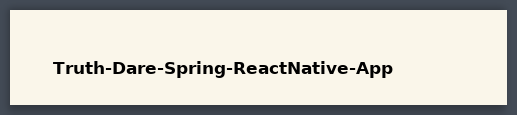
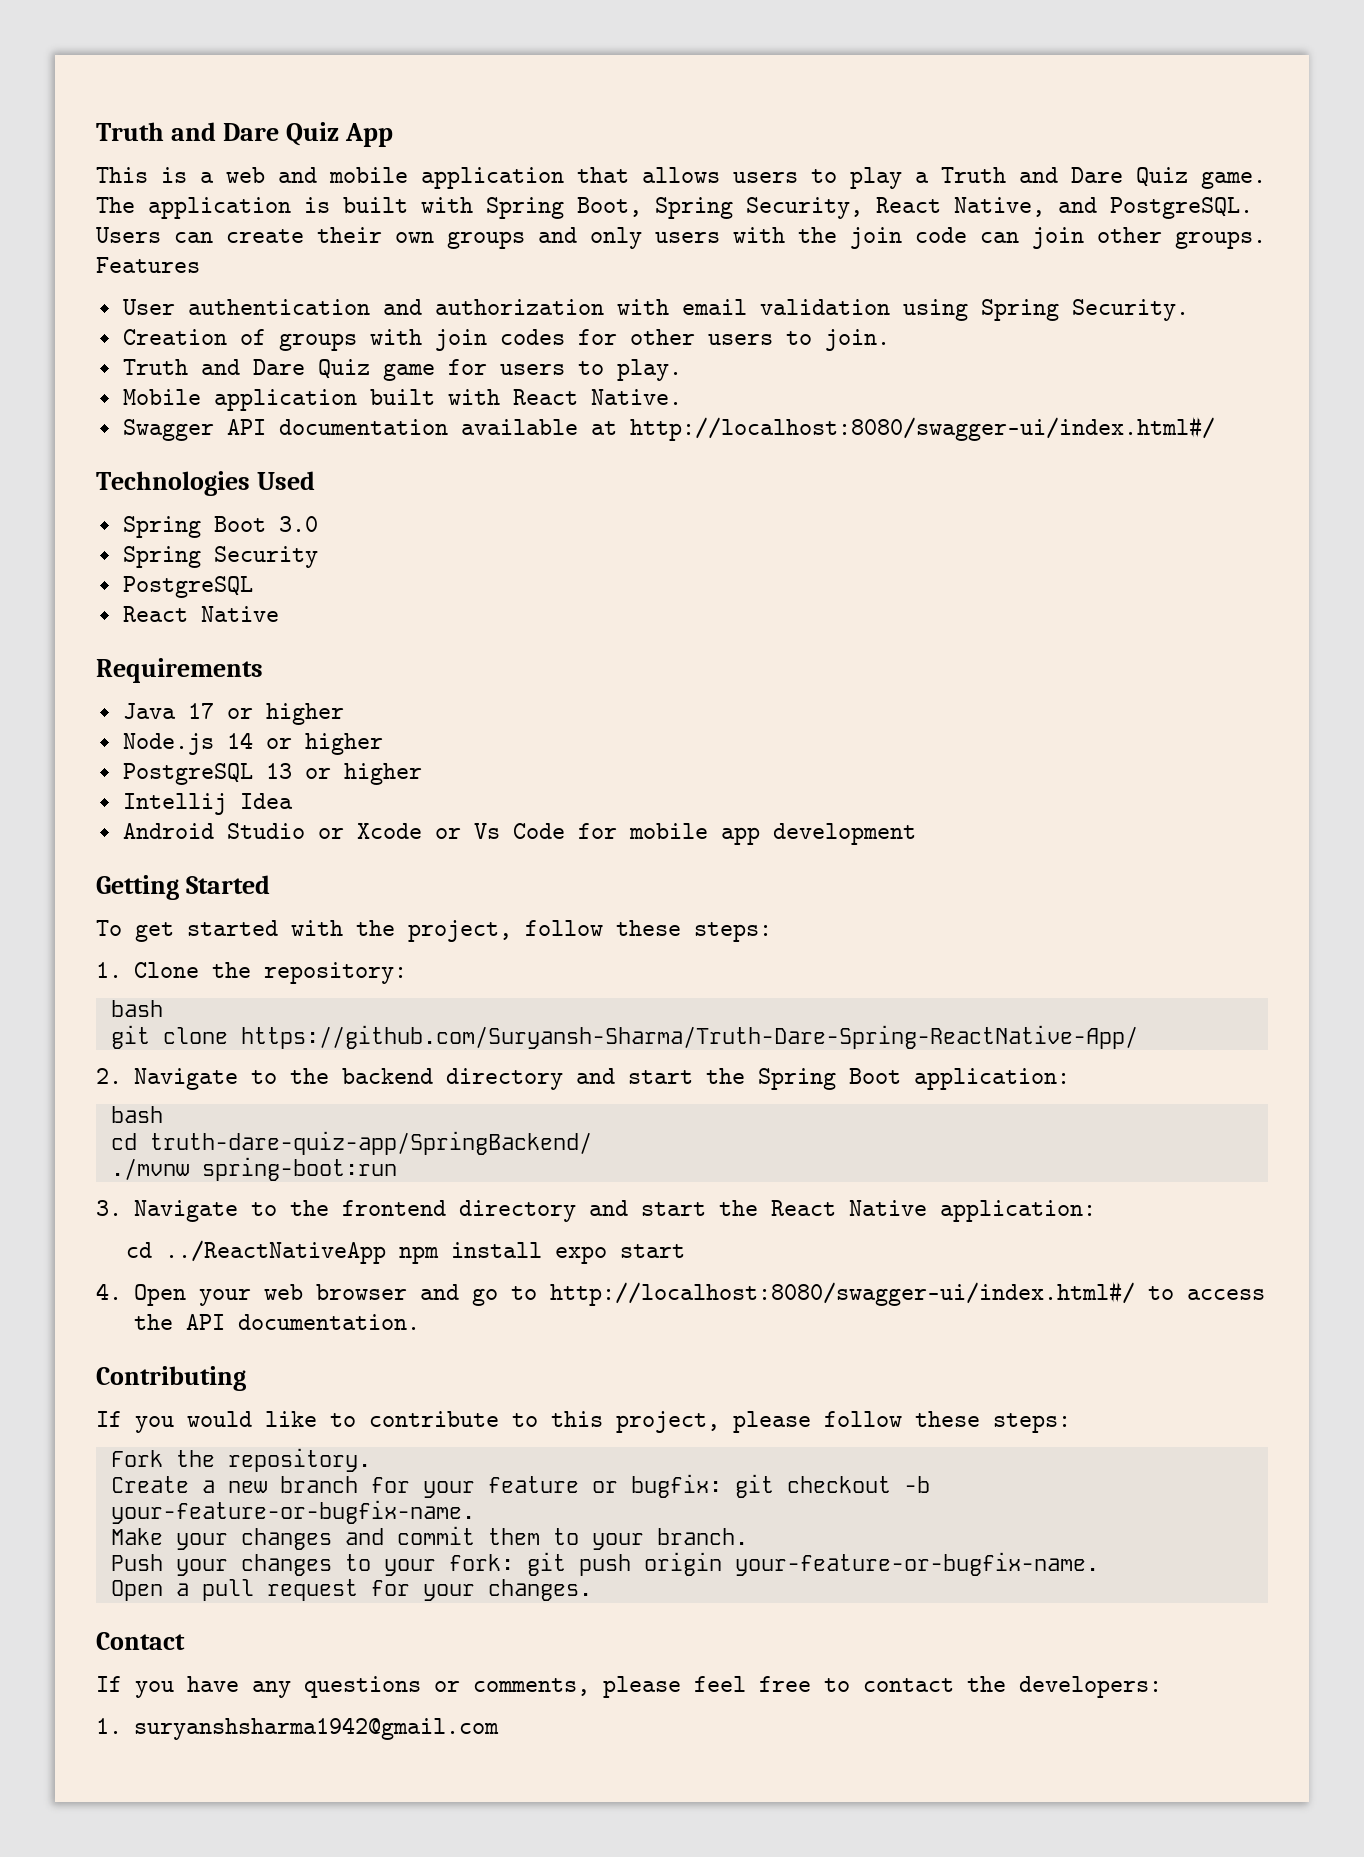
- Truth-Dare-Spring-ReactNative-App
+ Truth and Dare Quiz App
+ This is a web and mobile application that allows users to play a Truth and Dare Quiz game. The application is built with Spring Boot, Spring Security, React Native, and PostgreSQL. Users can create their own groups and only users with the join code can join other groups. Features
+ User authentication and authorization with email validation using Spring Security.
+ Creation of groups with join codes for other users to join.
+ Truth and Dare Quiz game for users to play.
+ Mobile application built with React Native.
+ Swagger API documentation available at http://localhost:8080/swagger-ui/index.html#/
+ Technologies Used
+ Spring Boot 3.0
+ Spring Security
+ PostgreSQL
+ React Native
+ Requirements
+ Java 17 or higher
+ Node.js 14 or higher
+ PostgreSQL 13 or higher
+ Intellij Idea
+ Android Studio or Xcode or Vs Code for mobile app development
+ Getting Started
+ To get started with the project, follow these steps:
+ 1. Clone the repository:
+ bash
+ git clone https://github.com/Suryansh-Sharma/Truth-Dare-Spring-ReactNative-App/
+ 2. Navigate to the backend directory and start the Spring Boot application:
+ bash
+ cd truth-dare-quiz-app/SpringBackend/
+ ./mvnw spring-boot:run
+ 3. Navigate to the frontend directory and start the React Native application:
+ cd ../ReactNativeApp npm install expo start
+ 4. Open your web browser and go to http://localhost:8080/swagger-ui/index.html#/ to access the API documentation.
+ Contributing
+ If you would like to contribute to this project, please follow these steps:
+ Fork the repository.
+ Create a new branch for your feature or bugfix: git checkout -b your-feature-or-bugfix-name.
+ Make your changes and commit them to your branch.
+ Push your changes to your fork: git push origin your-feature-or-bugfix-name.
+ Open a pull request for your changes.
+ Contact
+ If you have any questions or comments, please feel free to contact the developers:
+ 1. suryanshsharma1942@gmail.com

